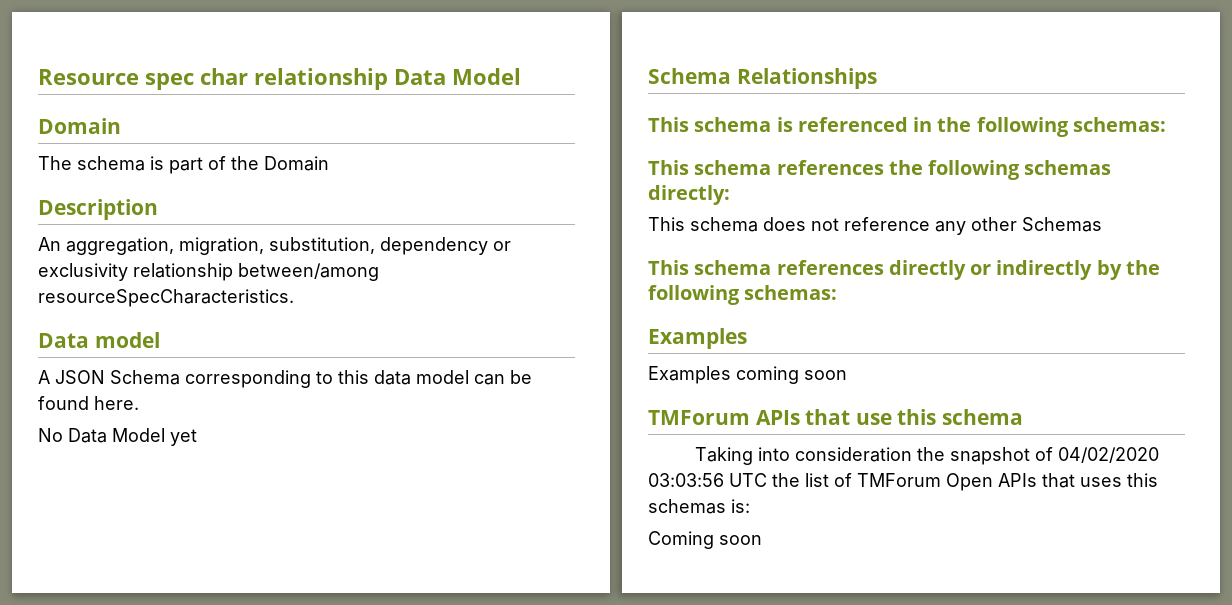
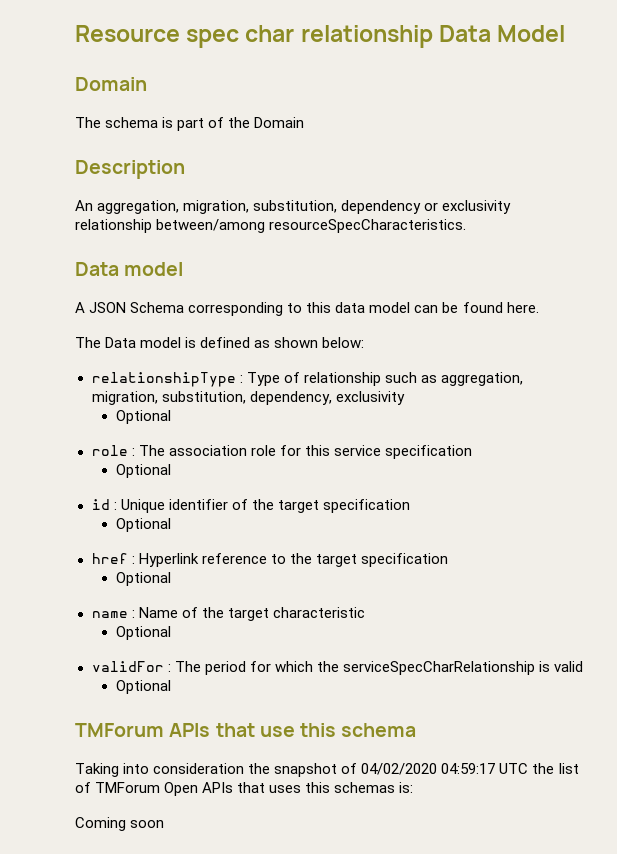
- No Data Model yet
- Schema Relationships
- This schema is referenced in the following schemas:
- This schema references the following schemas directly:
- This schema does not reference any other Schemas
- This schema references directly or indirectly by the following schemas:
- Examples
- Examples coming soon
+ The Data model is defined as shown below:
+ relationshipType : Type of relationship such as aggregation, migration, substitution, dependency, exclusivity
+ Optional
+ role : The association role for this service specification
+ Optional
+ id : Unique identifier of the target specification
+ Optional
+ href : Hyperlink reference to the target specification
+ Optional
+ name : Name of the target characteristic
+ Optional
+ validFor : The period for which the serviceSpecCharRelationship is valid
+ Optional
- Taking into consideration the snapshot of 04/02/2020 03:03:56 UTC the list of TMForum Open APIs that uses this schemas is:
+ Taking into consideration the snapshot of 04/02/2020 04:59:17 UTC the list of TMForum Open APIs that uses this schemas is:

